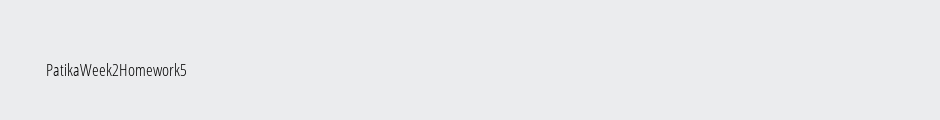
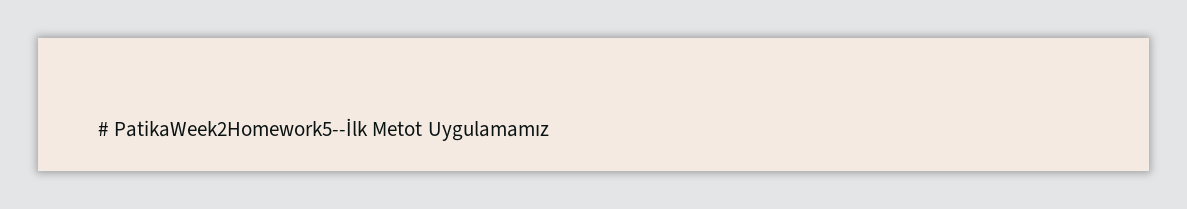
- PatikaWeek2Homework5
+ # PatikaWeek2Homework5--İlk Metot Uygulamamız

